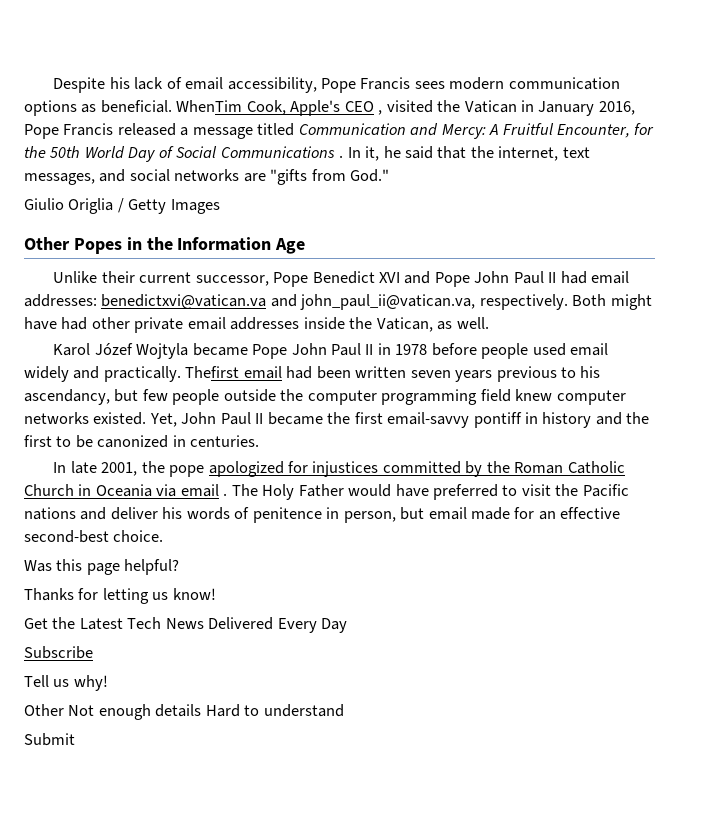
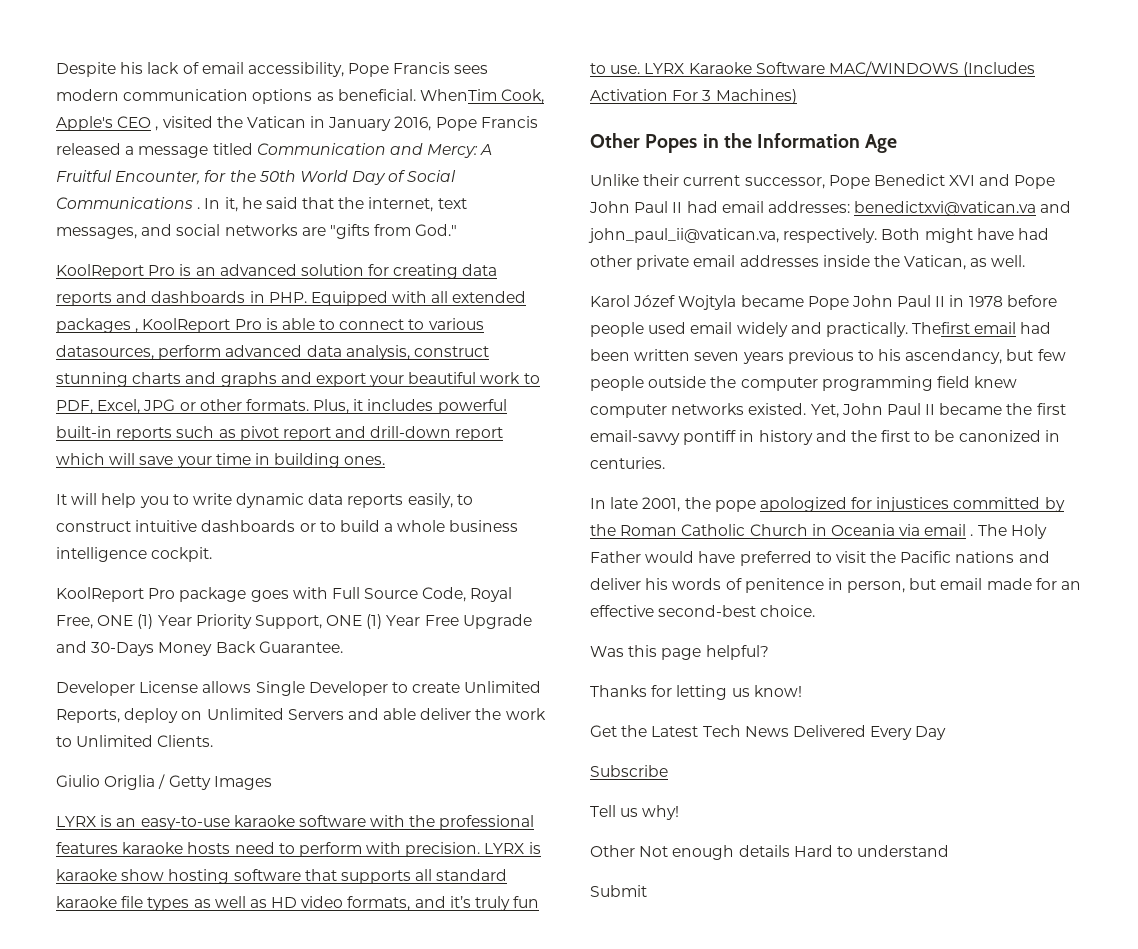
+ KoolReport Pro is an advanced solution for creating data reports and dashboards in PHP. Equipped with all extended packages , KoolReport Pro is able to connect to various datasources, perform advanced data analysis, construct stunning charts and graphs and export your beautiful work to PDF, Excel, JPG or other formats. Plus, it includes powerful built-in reports such as pivot report and drill-down report which will save your time in building ones.
+ It will help you to write dynamic data reports easily, to construct intuitive dashboards or to build a whole business intelligence cockpit.
+ KoolReport Pro package goes with Full Source Code, Royal Free, ONE (1) Year Priority Support, ONE (1) Year Free Upgrade and 30-Days Money Back Guarantee.
+ Developer License allows Single Developer to create Unlimited Reports, deploy on Unlimited Servers and able deliver the work to Unlimited Clients.
+ LYRX is an easy-to-use karaoke software with the professional features karaoke hosts need to perform with precision. LYRX is karaoke show hosting software that supports all standard karaoke file types as well as HD video formats, and it’s truly fun to use. LYRX Karaoke Software MAC/WINDOWS (Includes Activation For 3 Machines)

